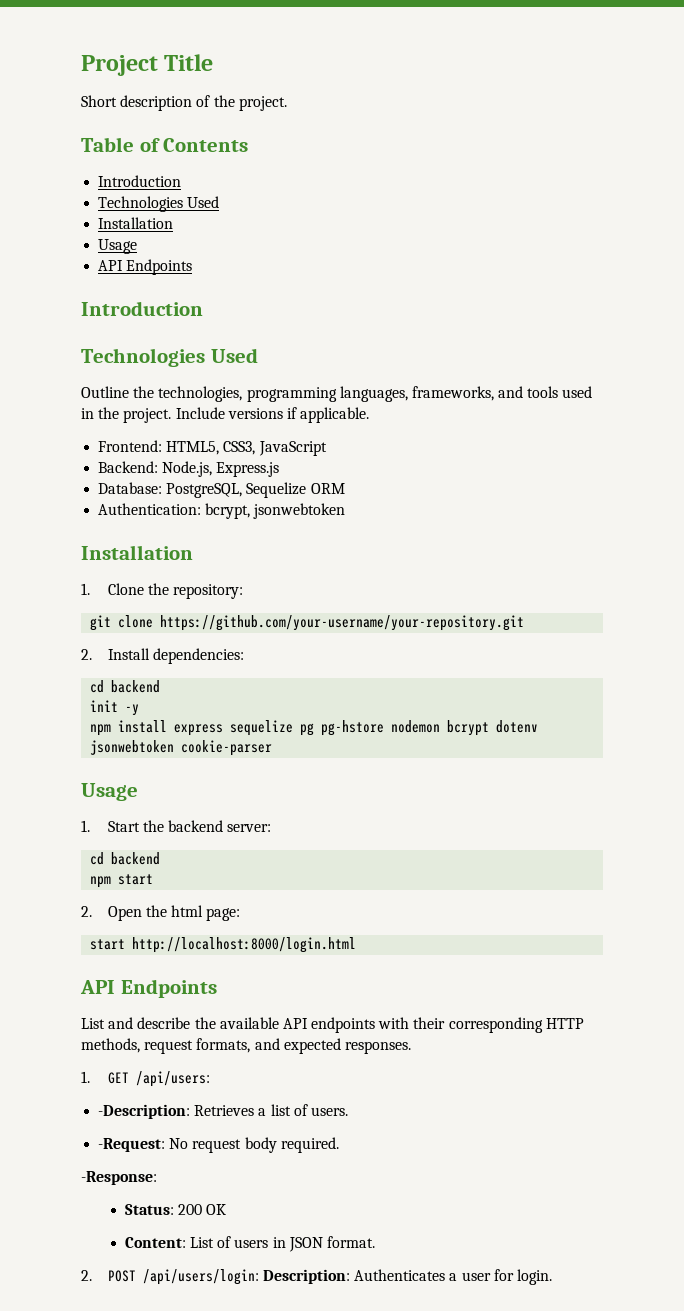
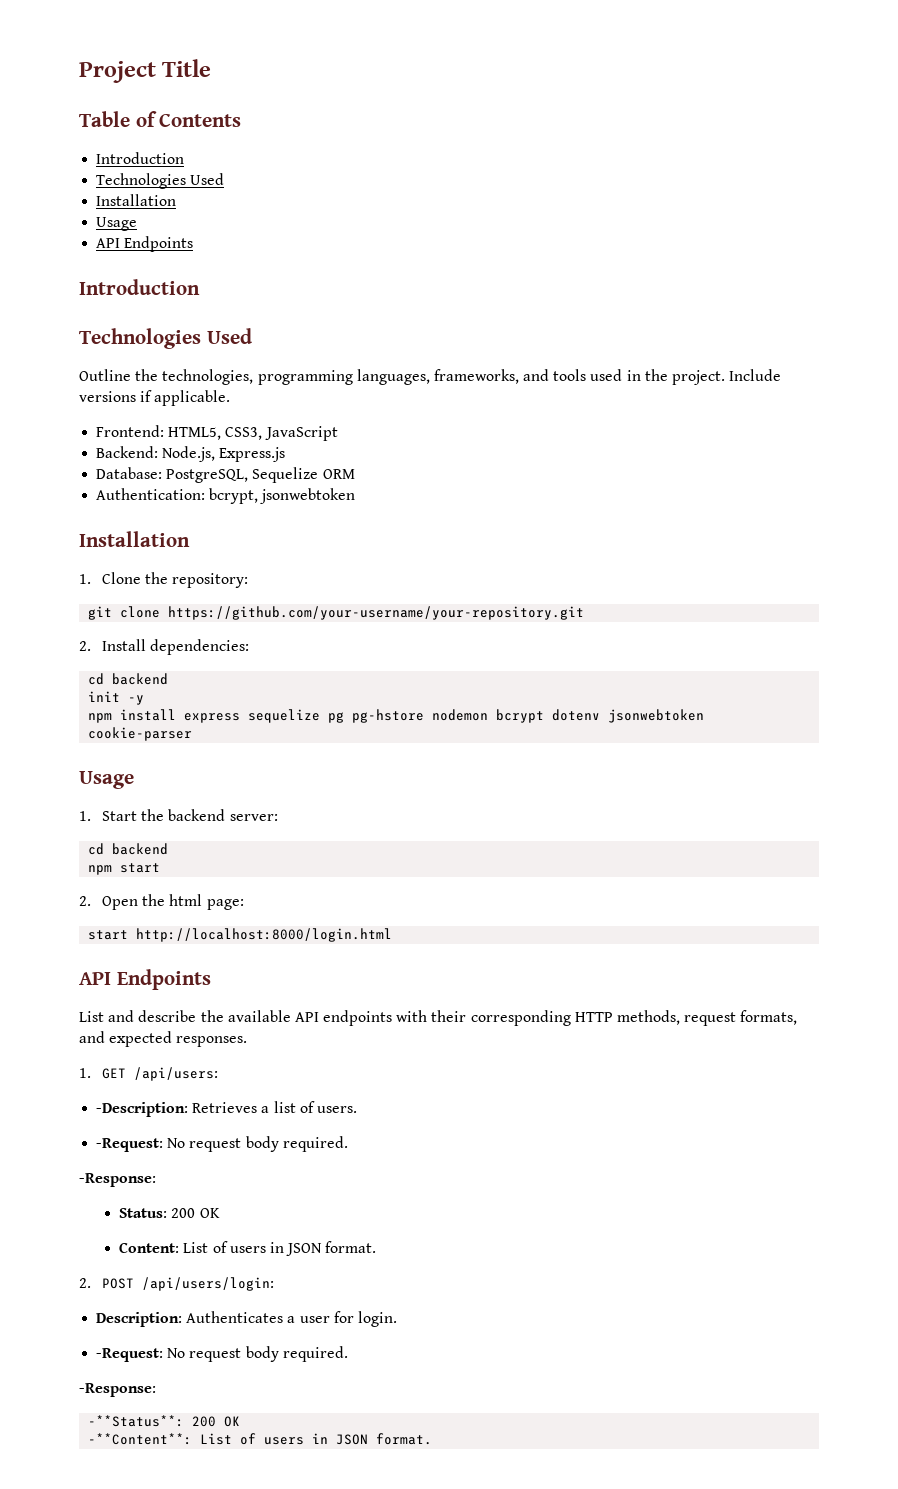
- Short description of the project.
- 2. POST /api/users/login: Description: Authenticates a user for login.
+ 2. POST /api/users/login:
+ Description: Authenticates a user for login.
+ -Request: No request body required.
+ -Response:
+ -**Status**: 200 OK
+ -**Content**: List of users in JSON format.

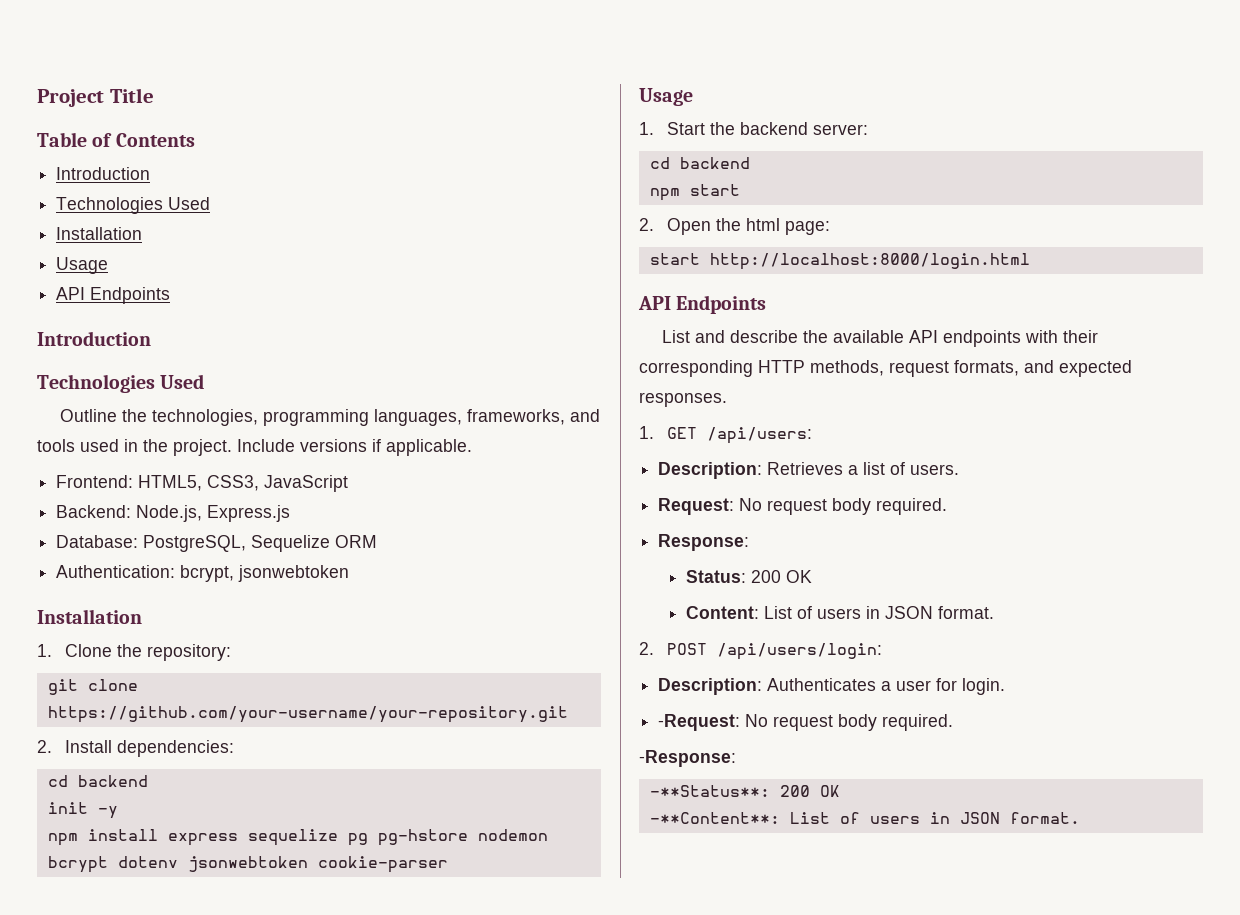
- -Description: Retrieves a list of users.
- -Request: No request body required.
- -Response:
+ Description: Retrieves a list of users.
+ Request: No request body required.
+ Response:

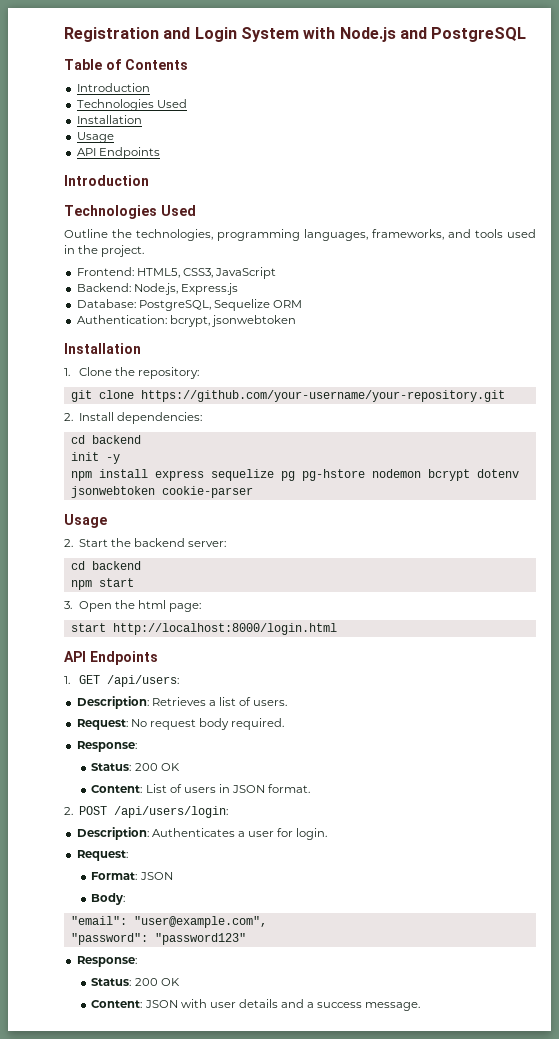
- Project Title
+ Registration and Login System with Node.js and PostgreSQL
- Include versions if applicable.
- 1. Start the backend server:
+ 2. Start the backend server:
- 2. Open the html page:
+ 3. Open the html page:
- List and describe the available API endpoints with their corresponding HTTP methods, request formats, and expected responses.
  Description: Authenticates a user for login.
- -Request: No request body required.
- -Response:
- -**Status**: 200 OK
- -**Content**: List of users in JSON format.
+ Request:
+ Format: JSON
+ Body:
+ "email": "user@example.com",
+ "password": "password123"
+ Response:
+ Status: 200 OK
+ Content: JSON with user details and a success message.

